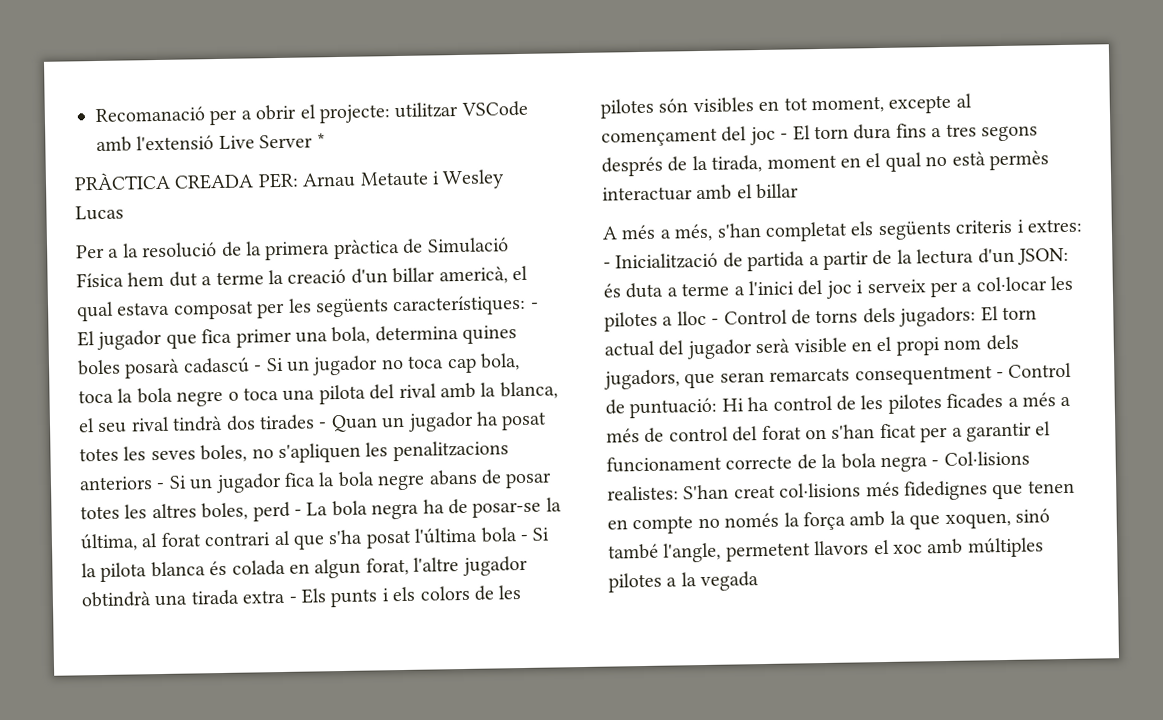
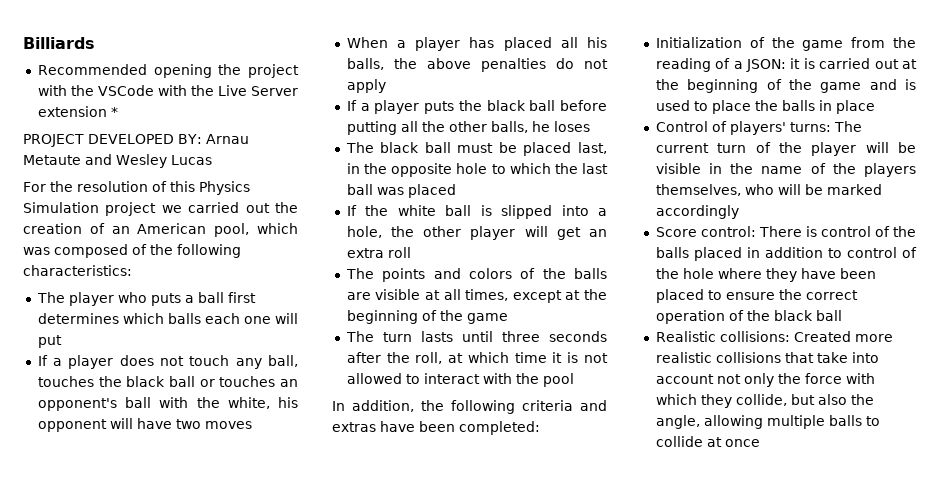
- Recomanació per a obrir el projecte: utilitzar VSCode amb l'extensió Live Server *
+ Billiards
+ Recommended opening the project with the VSCode with the Live Server extension *
- PRÀCTICA CREADA PER: Arnau Metaute i Wesley Lucas
+ PROJECT DEVELOPED BY: Arnau Metaute and Wesley Lucas
- Per a la resolució de la primera pràctica de Simulació Física hem dut a terme la creació d'un billar americà, el qual estava composat per les següents característiques: - El jugador que fica primer una bola, determina quines boles posarà cadascú - Si un jugador no toca cap bola, toca la bola negre o toca una pilota del rival amb la blanca, el seu rival tindrà dos tirades - Quan un jugador ha posat totes les seves boles, no s'apliquen les penalitzacions anteriors - Si un jugador fica la bola negre abans de posar totes les altres boles, perd - La bola negra ha de posar-se la última, al forat contrari al que s'ha posat l'última bola - Si la pilota blanca és colada en algun forat, l'altre jugador obtindrà una tirada extra - Els punts i els colors de les pilotes són visibles en tot moment, excepte al començament del joc - El torn dura fins a tres segons després de la tirada, moment en el qual no està permès interactuar amb el billar
- A més a més, s'han completat els següents criteris i extres: - Inicialització de partida a partir de la lectura d'un JSON: és duta a terme a l'inici del joc i serveix per a col·locar les pilotes a lloc - Control de torns dels jugadors: El torn actual del jugador serà visible en el propi nom dels jugadors, que seran remarcats consequentment - Control de puntuació: Hi ha control de les pilotes ficades a més a més de control del forat on s'han ficat per a garantir el funcionament correcte de la bola negra - Col·lisions realistes: S'han creat col·lisions més fidedignes que tenen en compte no només la força amb la que xoquen, sinó també l'angle, permetent llavors el xoc amb múltiples pilotes a la vegada
+ For the resolution of this Physics Simulation project we carried out the creation of an American pool, which was composed of the following characteristics:
+ The player who puts a ball first determines which balls each one will put
+ If a player does not touch any ball, touches the black ball or touches an opponent's ball with the white, his opponent will have two moves
+ When a player has placed all his balls, the above penalties do not apply
+ If a player puts the black ball before putting all the other balls, he loses
+ The black ball must be placed last, in the opposite hole to which the last ball was placed
+ If the white ball is slipped into a hole, the other player will get an extra roll
+ The points and colors of the balls are visible at all times, except at the beginning of the game
+ The turn lasts until three seconds after the roll, at which time it is not allowed to interact with the pool
+ In addition, the following criteria and extras have been completed:
+ Initialization of the game from the reading of a JSON: it is carried out at the beginning of the game and is used to place the balls in place
+ Control of players' turns: The current turn of the player will be visible in the name of the players themselves, who will be marked accordingly
+ Score control: There is control of the balls placed in addition to control of the hole where they have been placed to ensure the correct operation of the black ball
+ Realistic collisions: Created more realistic collisions that take into account not only the force with which they collide, but also the angle, allowing multiple balls to collide at once

